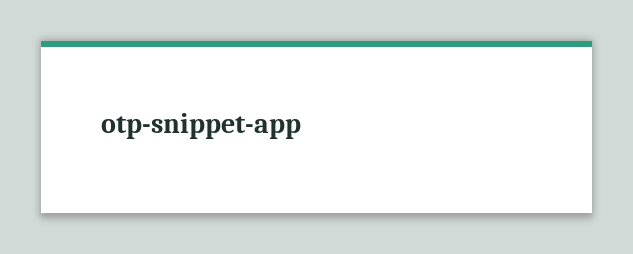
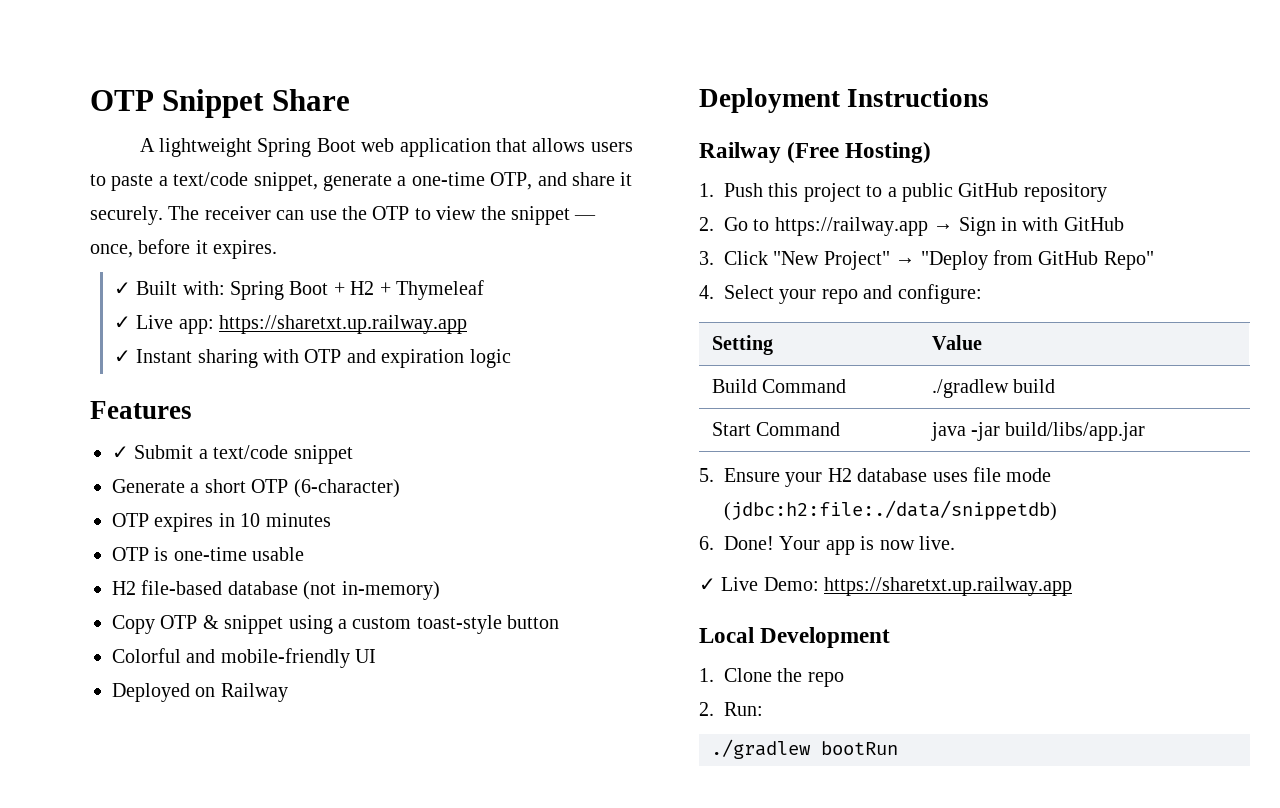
- otp-snippet-app
+ OTP Snippet Share
+ A lightweight Spring Boot web application that allows users to paste a text/code snippet, generate a one-time OTP, and share it securely. The receiver can use the OTP to view the snippet — once, before it expires.
+ ✓ Built with: Spring Boot + H2 + Thymeleaf
+ ✓ Live app: https://sharetxt.up.railway.app
+ ✓ Instant sharing with OTP and expiration logic
+ Features
+ ✓ Submit a text/code snippet
+ Generate a short OTP (6-character)
+ OTP expires in 10 minutes
+ OTP is one-time usable
+ H2 file-based database (not in-memory)
+ Copy OTP & snippet using a custom toast-style button
+ Colorful and mobile-friendly UI
+ Deployed on Railway
+ Deployment Instructions
+ Railway (Free Hosting)
+ 1. Push this project to a public GitHub repository
+ 2. Go to https://railway.app → Sign in with GitHub
+ 3. Click "New Project" → "Deploy from GitHub Repo"
+ 4. Select your repo and configure:
+ Setting | Value
+ Build Command | ./gradlew build
+ Start Command | java -jar build/libs/app.jar
+ 5. Ensure your H2 database uses file mode (jdbc:h2:file:./data/snippetdb)
+ 6. Done! Your app is now live.
+ ✓ Live Demo: https://sharetxt.up.railway.app
+ Local Development
+ 1. Clone the repo
+ 2. Run:
+ ./gradlew bootRun

